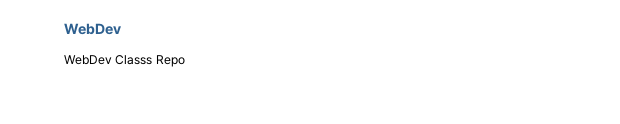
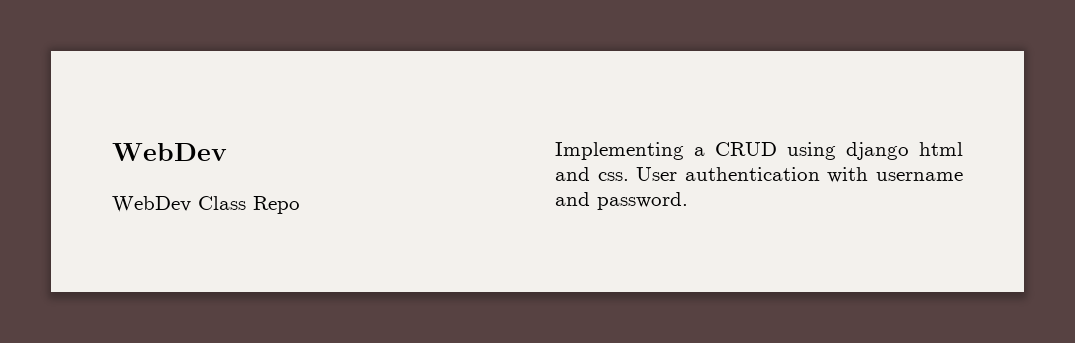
- WebDev Classs Repo
+ WebDev Class Repo
+ Implementing a CRUD using django html and css. User authentication with username and password.

